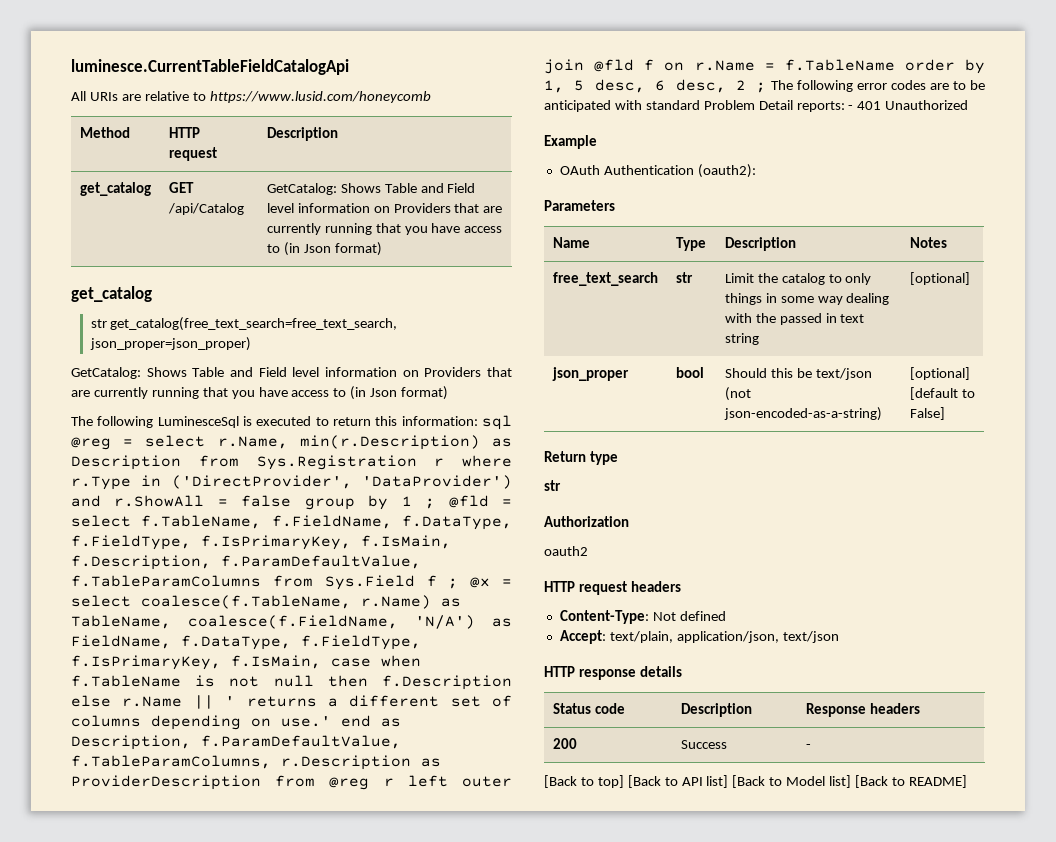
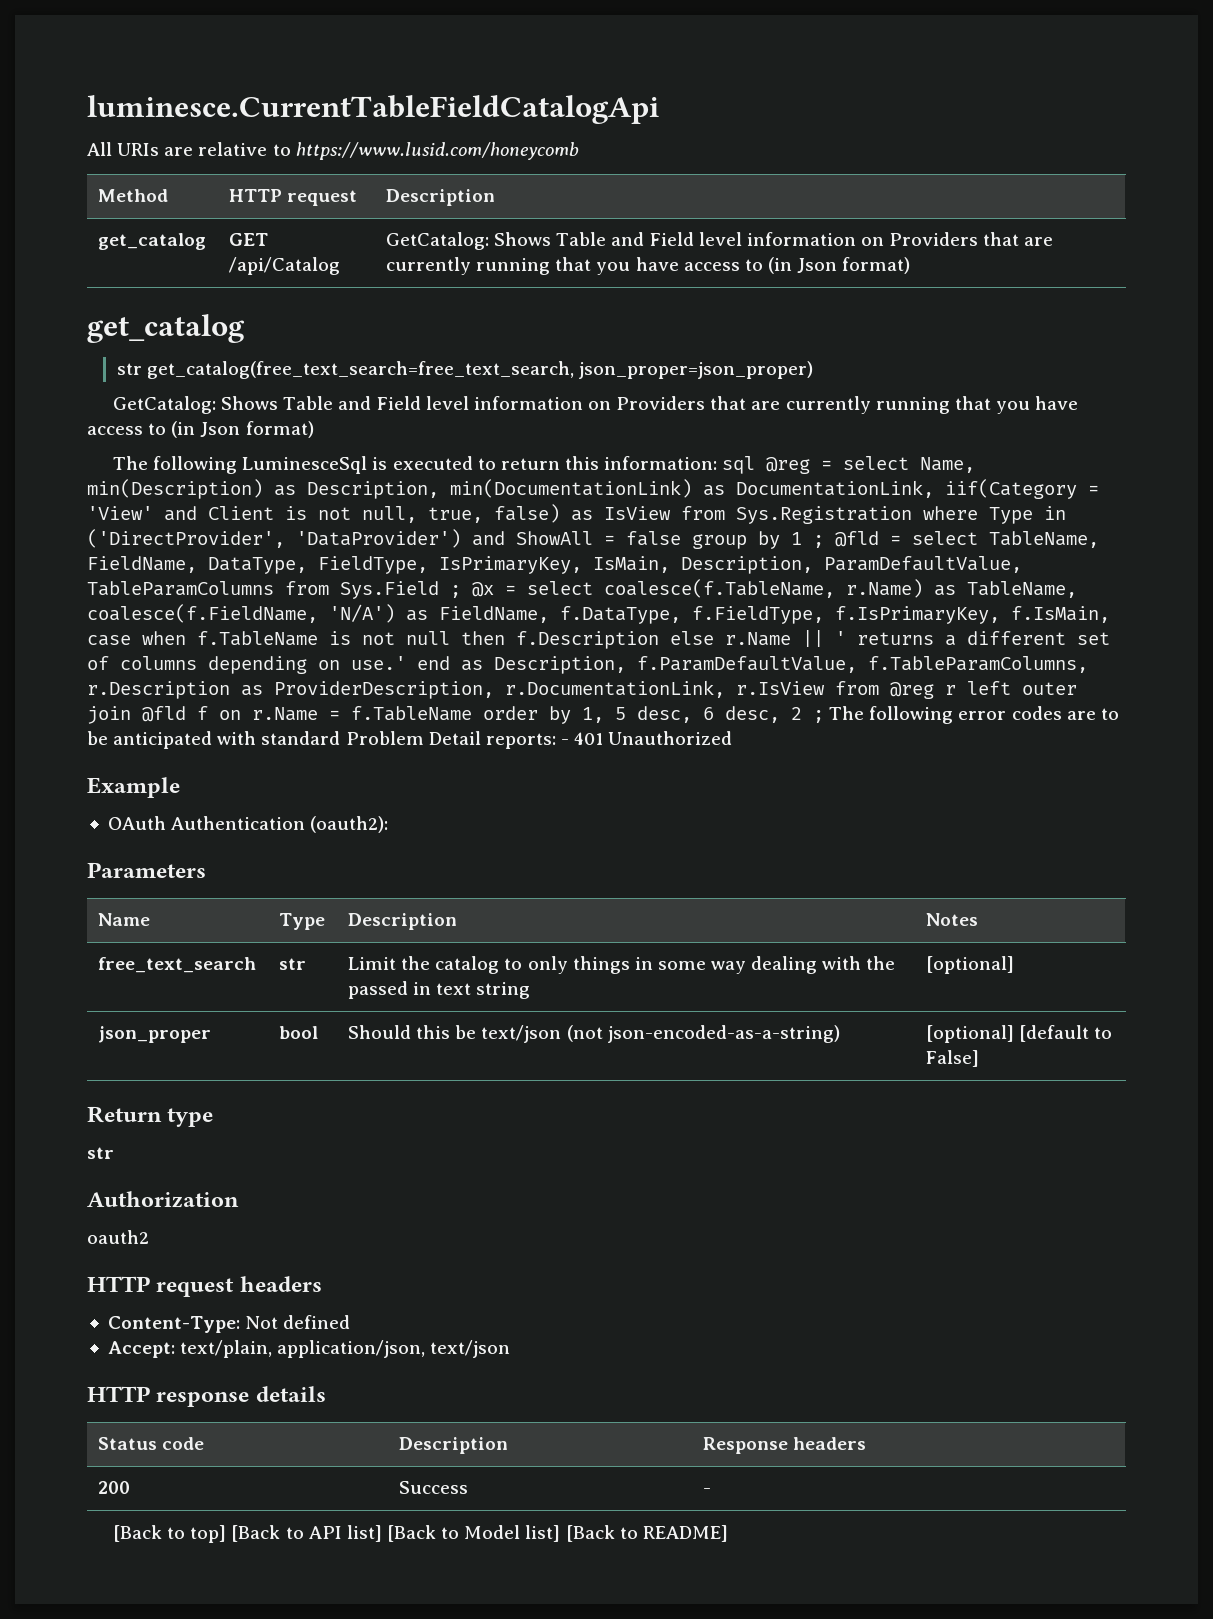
- sql @reg = select r.Name, min(r.Description) as Description from Sys.Registration r where r.Type in ('DirectProvider', 'DataProvider') and r.ShowAll = false group by 1 ;
+ sql @reg = select Name, min(Description) as Description, min(DocumentationLink) as DocumentationLink, iif(Category = 'View' and Client is not null, true, false) as IsView from Sys.Registration where Type in ('DirectProvider', 'DataProvider') and ShowAll = false group by 1 ;
- @fld = select f.TableName, f.FieldName, f.DataType, f.FieldType, f.IsPrimaryKey, f.IsMain, f.Description, f.ParamDefaultValue, f.TableParamColumns from Sys.Field f ;
+ @fld = select TableName, FieldName, DataType, FieldType, IsPrimaryKey, IsMain, Description, ParamDefaultValue, TableParamColumns from Sys.Field ;
- @x = select coalesce(f.TableName, r.Name) as TableName, coalesce(f.FieldName, 'N/A') as FieldName, f.DataType, f.FieldType, f.IsPrimaryKey, f.IsMain, case when f.TableName is not null then f.Description else r.Name || ' returns a different set of columns depending on use.' end as Description, f.ParamDefaultValue, f.TableParamColumns, r.Description as ProviderDescription from @reg r left outer join @fld f on r.Name = f.TableName order by 1, 5 desc, 6 desc, 2 ;
+ @x = select coalesce(f.TableName, r.Name) as TableName, coalesce(f.FieldName, 'N/A') as FieldName, f.DataType, f.FieldType, f.IsPrimaryKey, f.IsMain, case when f.TableName is not null then f.Description else r.Name || ' returns a different set of columns depending on use.' end as Description, f.ParamDefaultValue, f.TableParamColumns, r.Description as ProviderDescription, r.DocumentationLink, r.IsView from @reg r left outer join @fld f on r.Name = f.TableName order by 1, 5 desc, 6 desc, 2 ;

